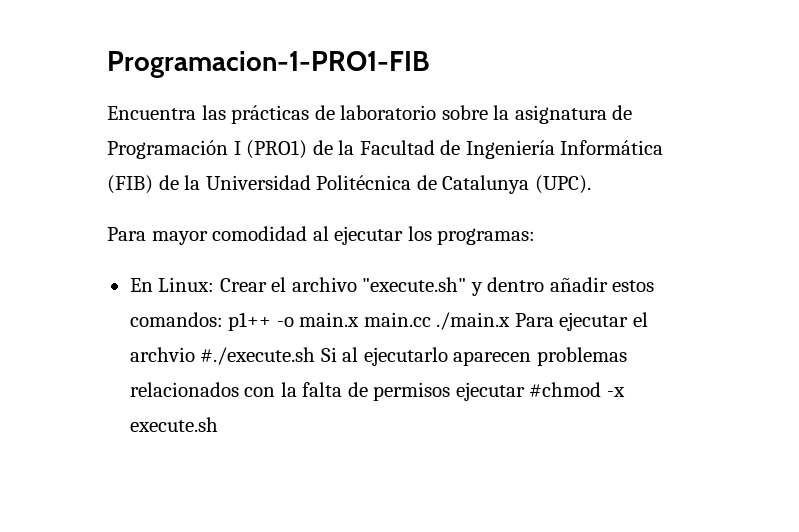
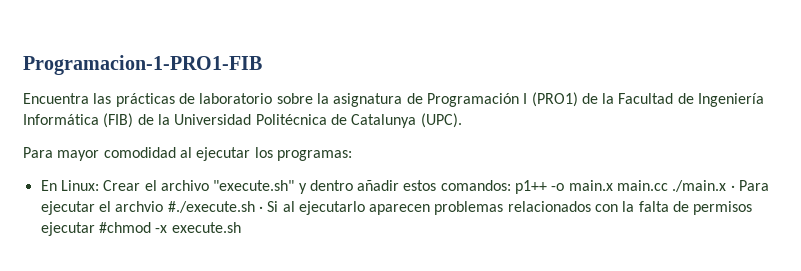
- En Linux: Crear el archivo "execute.sh" y dentro añadir estos comandos: p1++ -o main.x main.cc ./main.x Para ejecutar el archvio #./execute.sh Si al ejecutarlo aparecen problemas relacionados con la falta de permisos ejecutar #chmod -x execute.sh
+ En Linux: Crear el archivo "execute.sh" y dentro añadir estos comandos: p1++ -o main.x main.cc ./main.x · Para ejecutar el archvio #./execute.sh · Si al ejecutarlo aparecen problemas relacionados con la falta de permisos ejecutar #chmod -x execute.sh

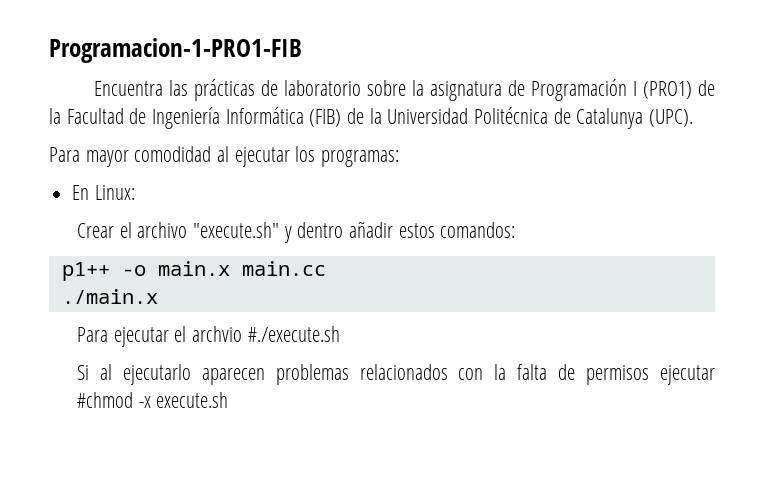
- En Linux: Crear el archivo "execute.sh" y dentro añadir estos comandos: p1++ -o main.x main.cc ./main.x · Para ejecutar el archvio #./execute.sh · Si al ejecutarlo aparecen problemas relacionados con la falta de permisos ejecutar #chmod -x execute.sh
+ En Linux:
+ Crear el archivo "execute.sh" y dentro añadir estos comandos:
+ p1++ -o main.x main.cc
+ ./main.x
+ Para ejecutar el archvio #./execute.sh
+ Si al ejecutarlo aparecen problemas relacionados con la falta de permisos ejecutar #chmod -x execute.sh

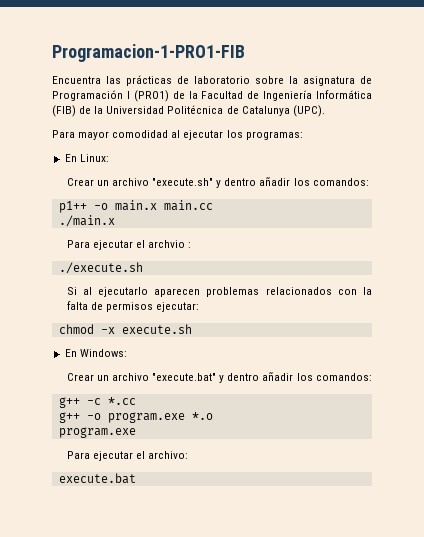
- Crear el archivo "execute.sh" y dentro añadir estos comandos:
+ Crear un archivo "execute.sh" y dentro añadir los comandos:
- Para ejecutar el archvio #./execute.sh
+ Para ejecutar el archvio :
+ ./execute.sh
- Si al ejecutarlo aparecen problemas relacionados con la falta de permisos ejecutar #chmod -x execute.sh
+ Si al ejecutarlo aparecen problemas relacionados con la falta de permisos ejecutar:
+ chmod -x execute.sh
+ En Windows:
+ Crear un archivo "execute.bat" y dentro añadir los comandos:
+ g++ -c *.cc
+ g++ -o program.exe *.o
+ program.exe
+ Para ejecutar el archivo:
+ execute.bat

